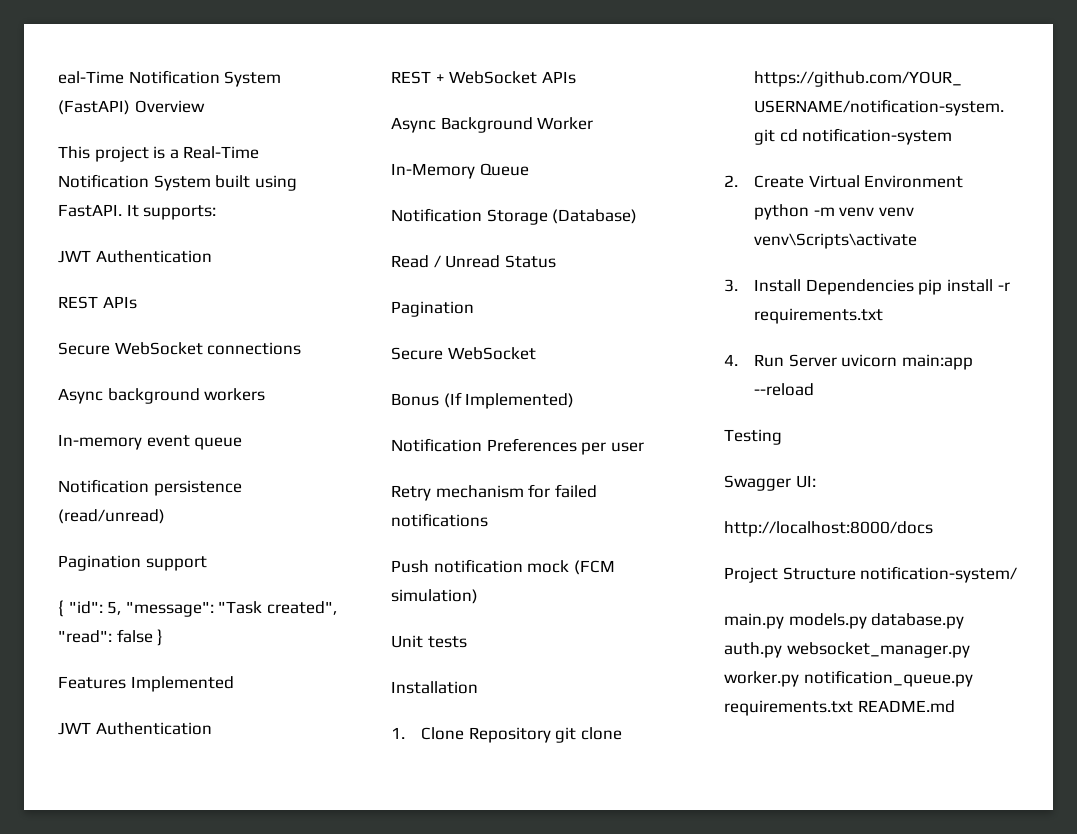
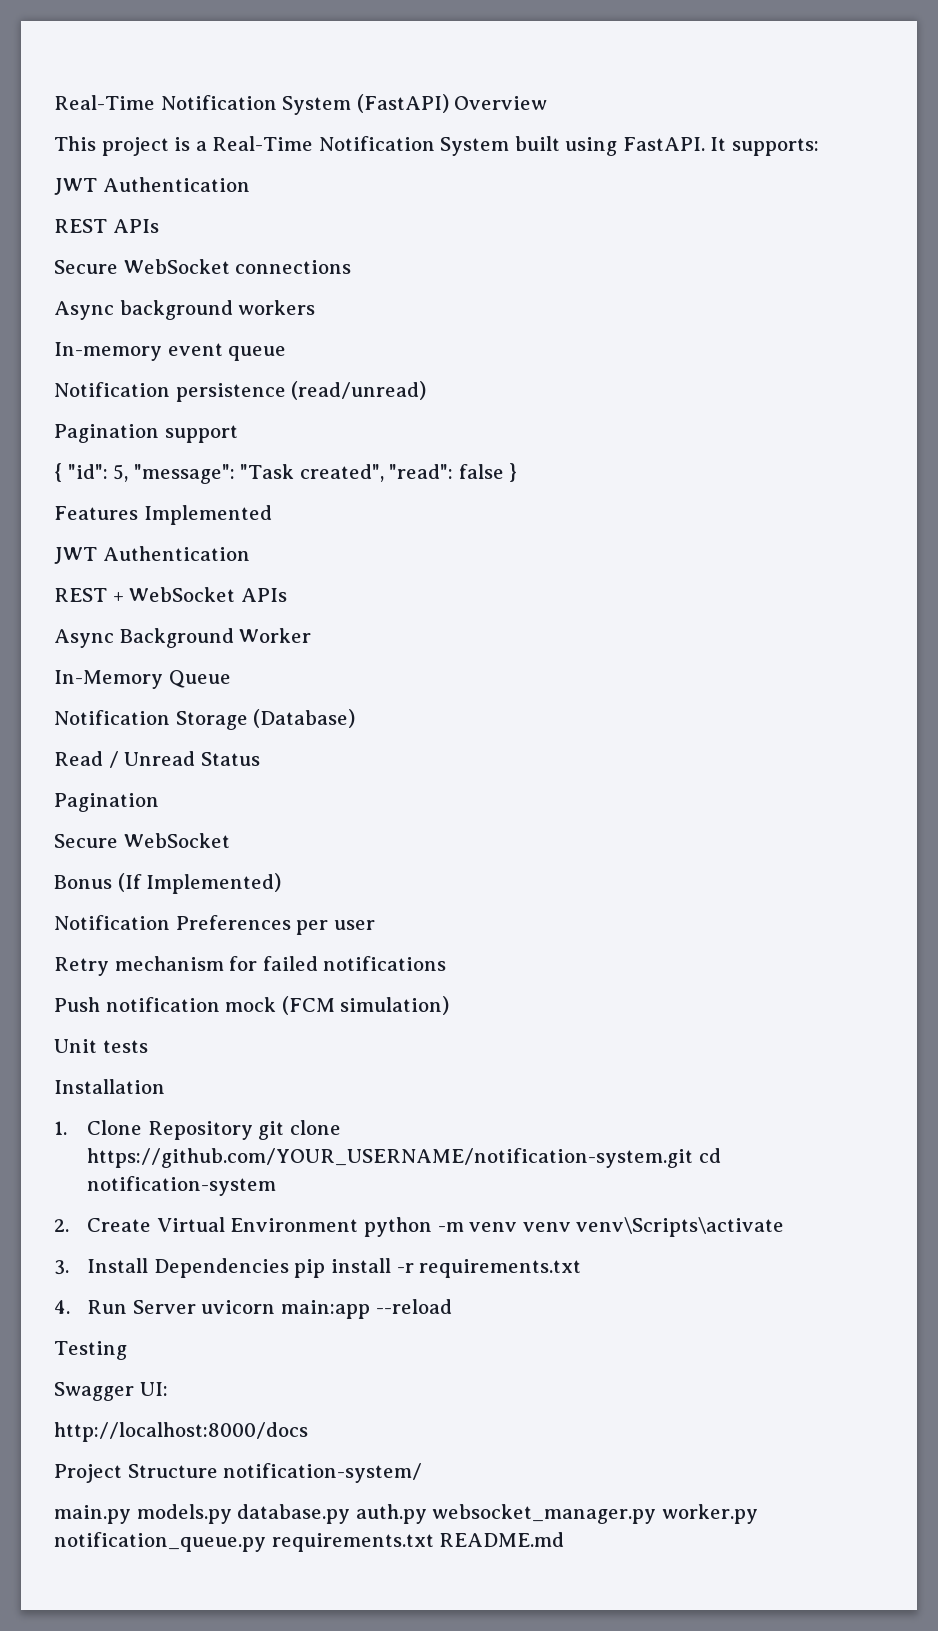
- eal-Time Notification System (FastAPI) Overview
+ Real-Time Notification System (FastAPI) Overview

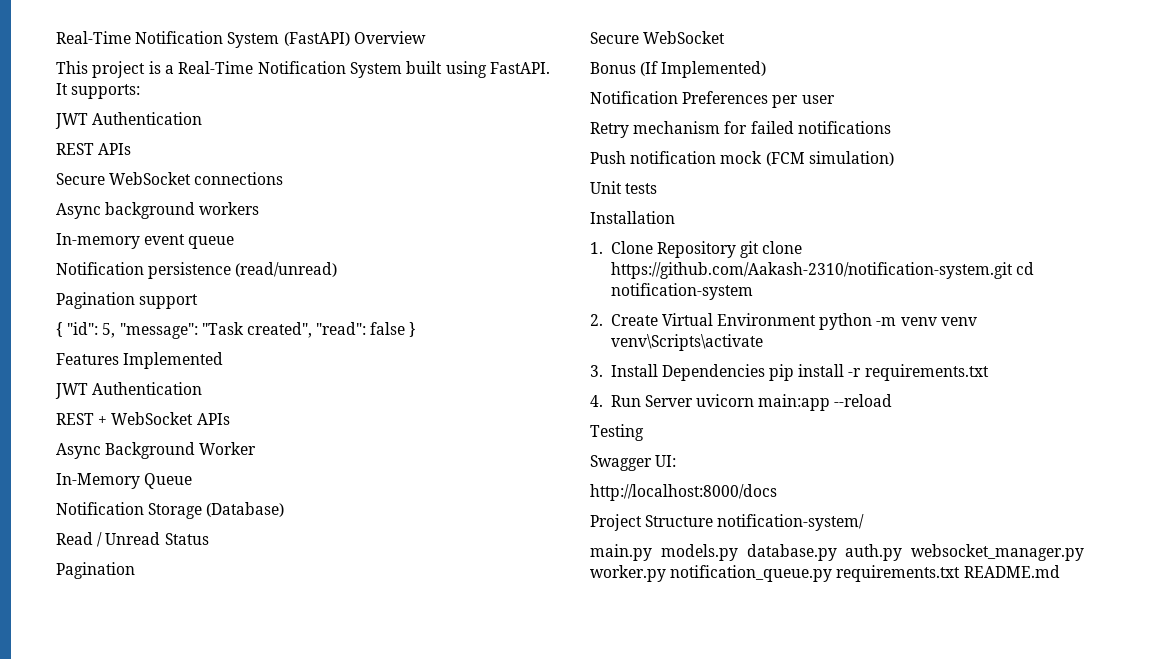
- 1. Clone Repository git clone https://github.com/YOUR_USERNAME/notification-system.git cd notification-system
+ 1. Clone Repository git clone https://github.com/Aakash-2310/notification-system.git cd notification-system

